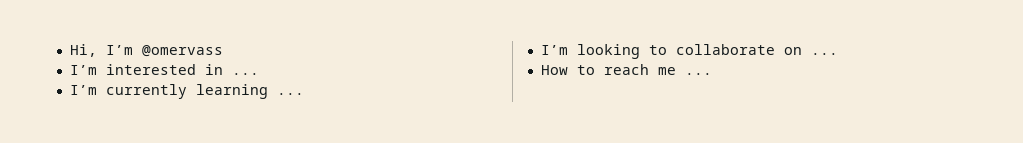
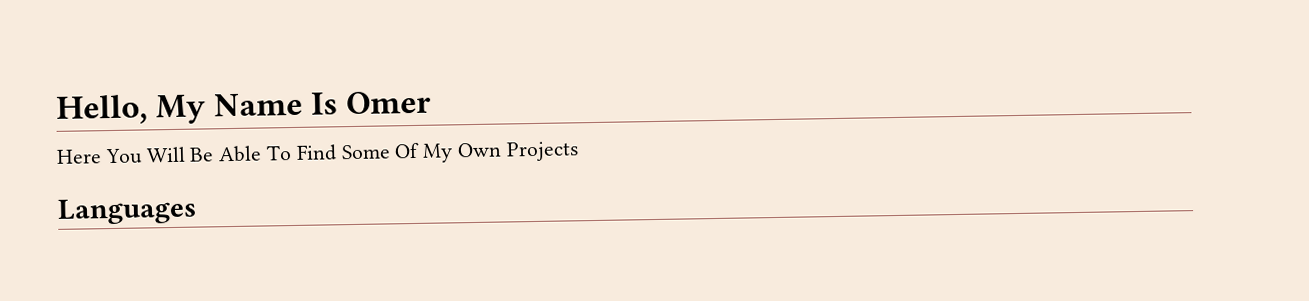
- Hi, I’m @omervass
- I’m interested in ...
- I’m currently learning ...
- I’m looking to collaborate on ...
- How to reach me ...
+ Hello, My Name Is Omer
+ Here You Will Be Able To Find Some Of My Own Projects
+ Languages

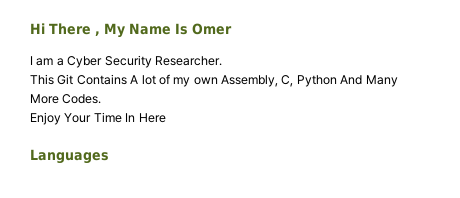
- Hello, My Name Is Omer
+ Hi There , My Name Is Omer
- Here You Will Be Able To Find Some Of My Own Projects
+ I am a Cyber Security Researcher.
+ This Git Contains A lot of my own Assembly, C, Python And Many More Codes.
+ Enjoy Your Time In Here

